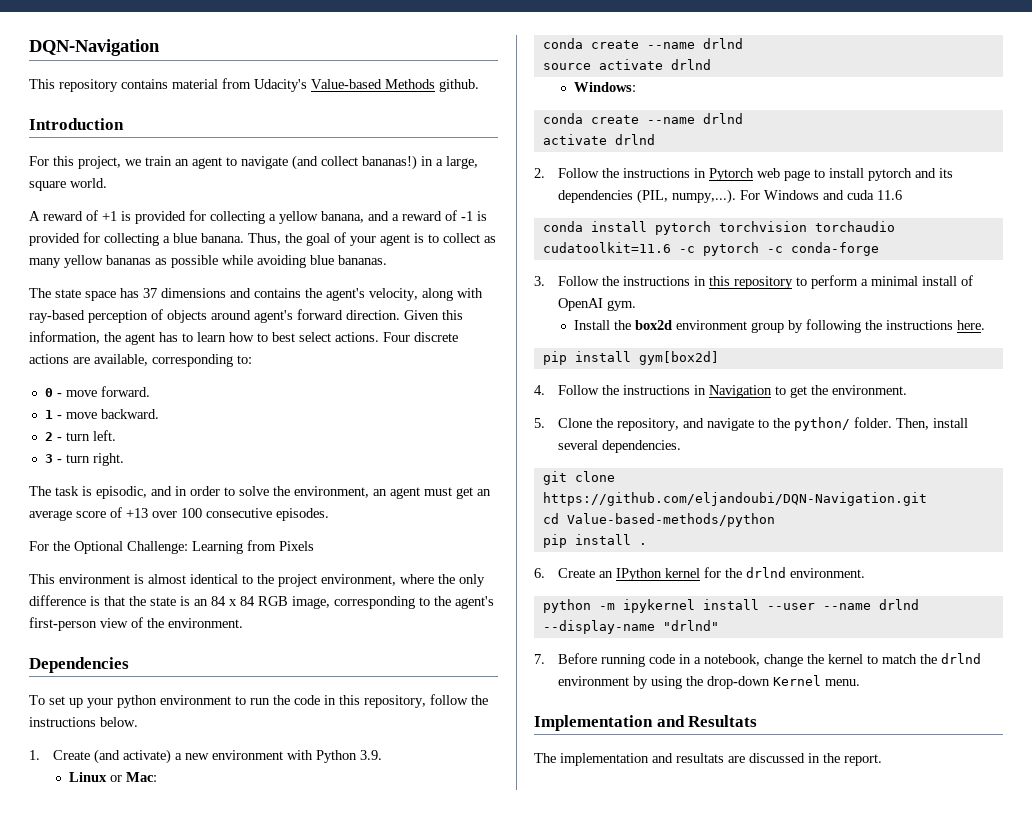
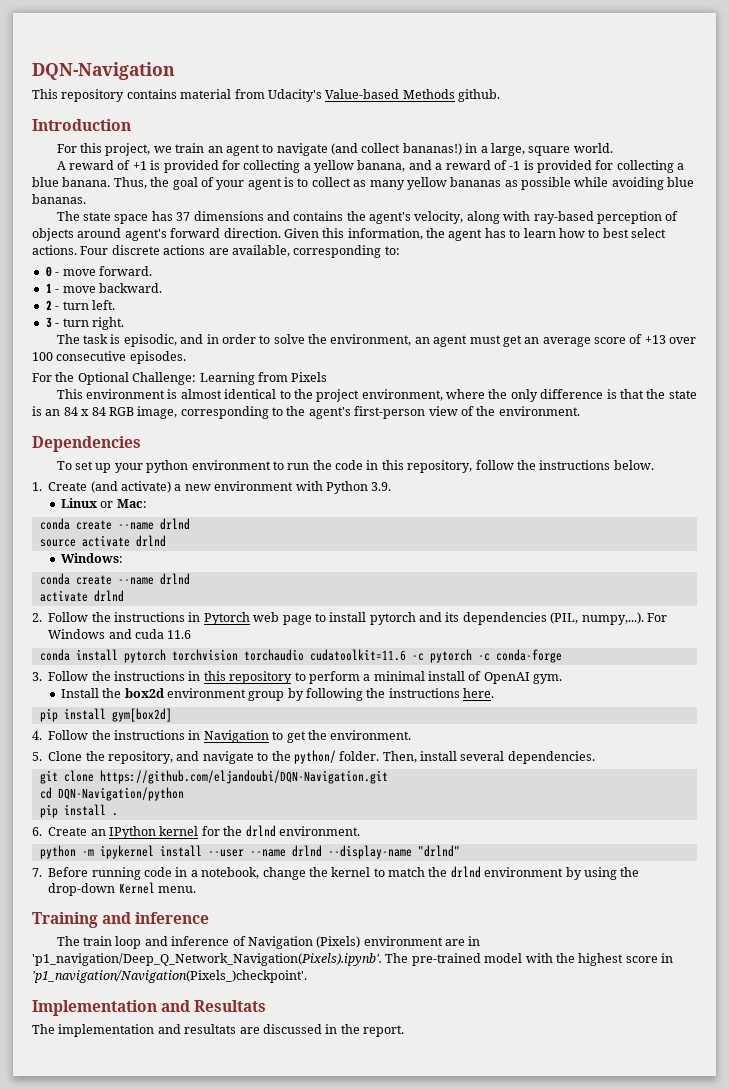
- cd Value-based-methods/python
+ cd DQN-Navigation/python
+ Training and inference
+ The train loop and inference of Navigation (Pixels) environment are in 'p1_navigation/Deep_Q_Network_Navigation(Pixels).ipynb'. The pre-trained model with the highest score in 'p1_navigation/Navigation(Pixels_)checkpoint'.

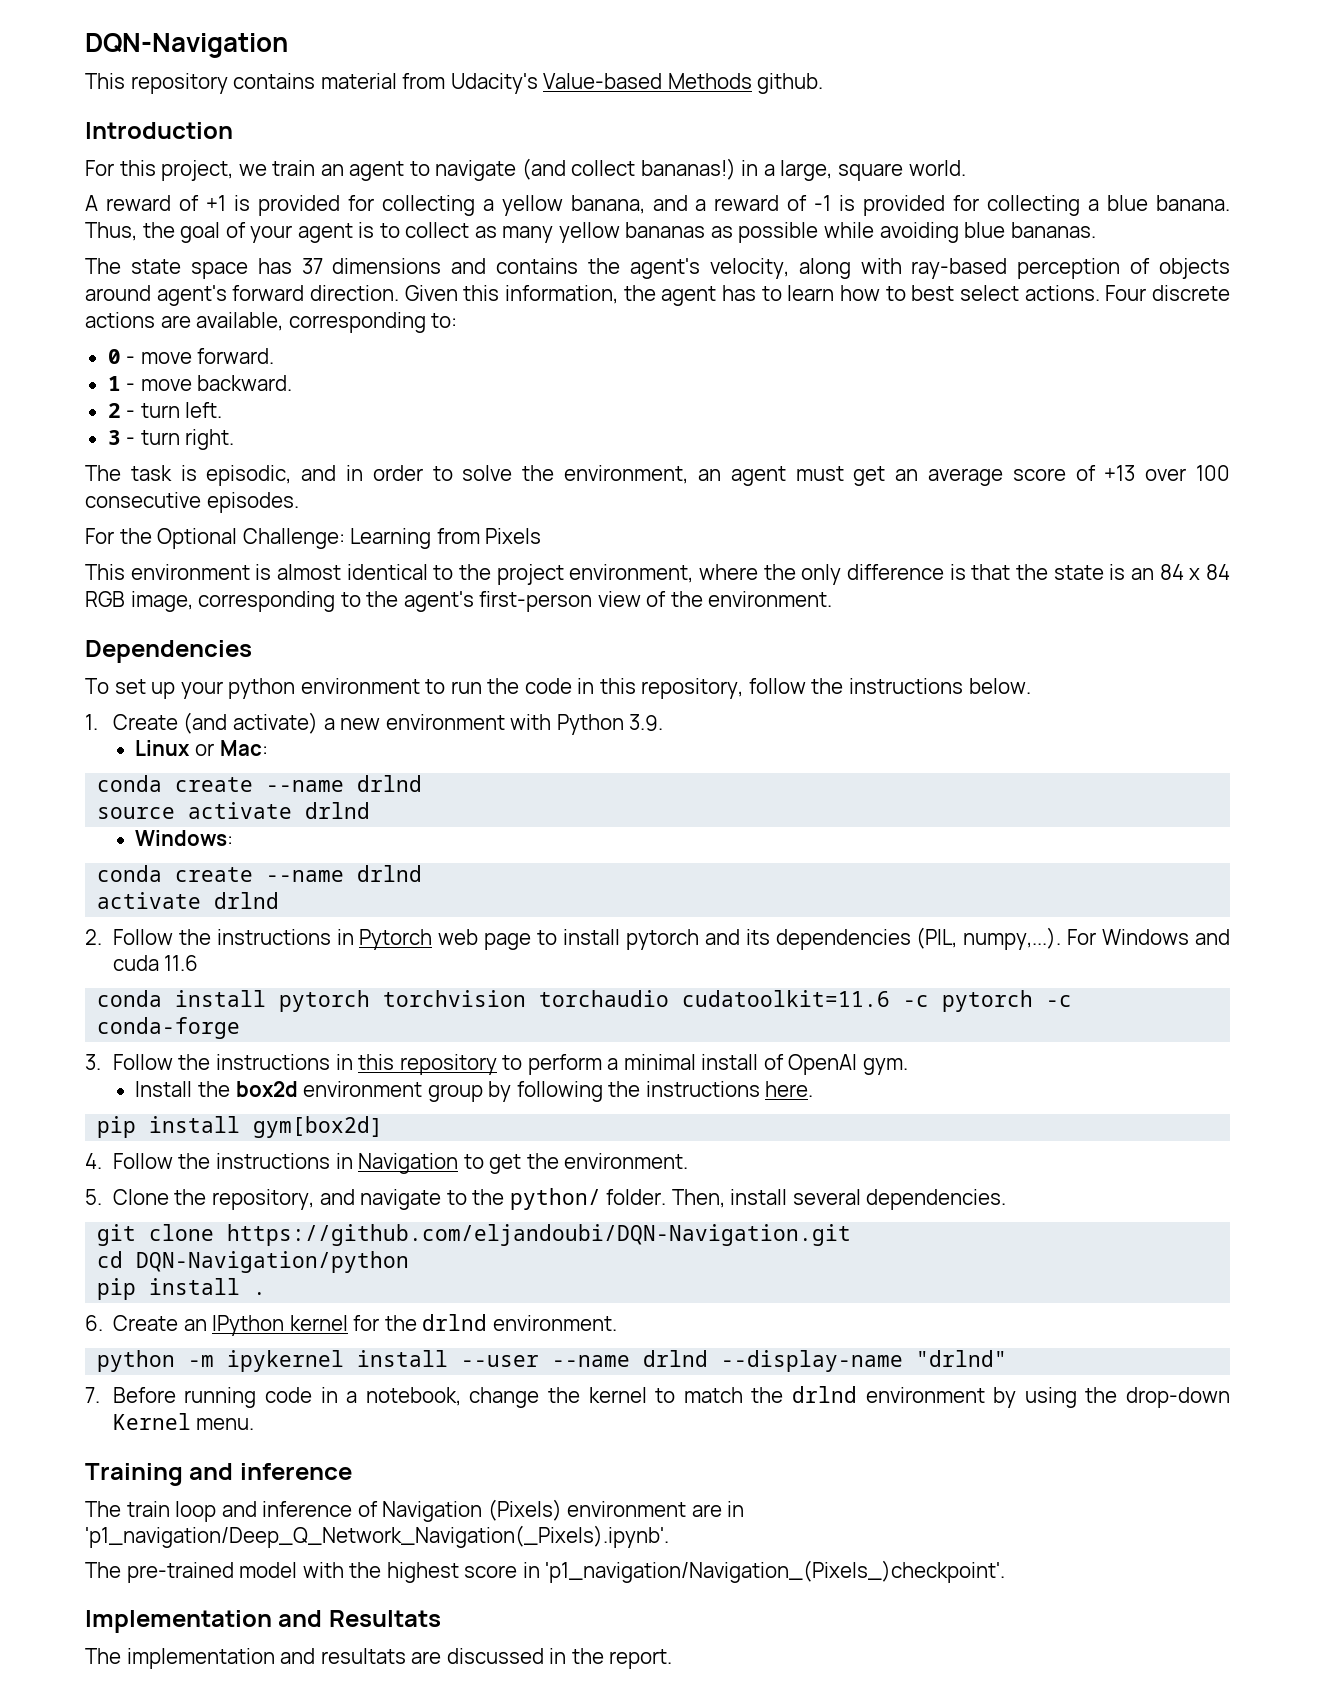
- The train loop and inference of Navigation (Pixels) environment are in 'p1_navigation/Deep_Q_Network_Navigation(Pixels).ipynb'. The pre-trained model with the highest score in 'p1_navigation/Navigation(Pixels_)checkpoint'.
+ The train loop and inference of Navigation (Pixels) environment are in 'p1_navigation/Deep_Q_Network_Navigation(_Pixels).ipynb'.
+ The pre-trained model with the highest score in 'p1_navigation/Navigation_(Pixels_)checkpoint'.

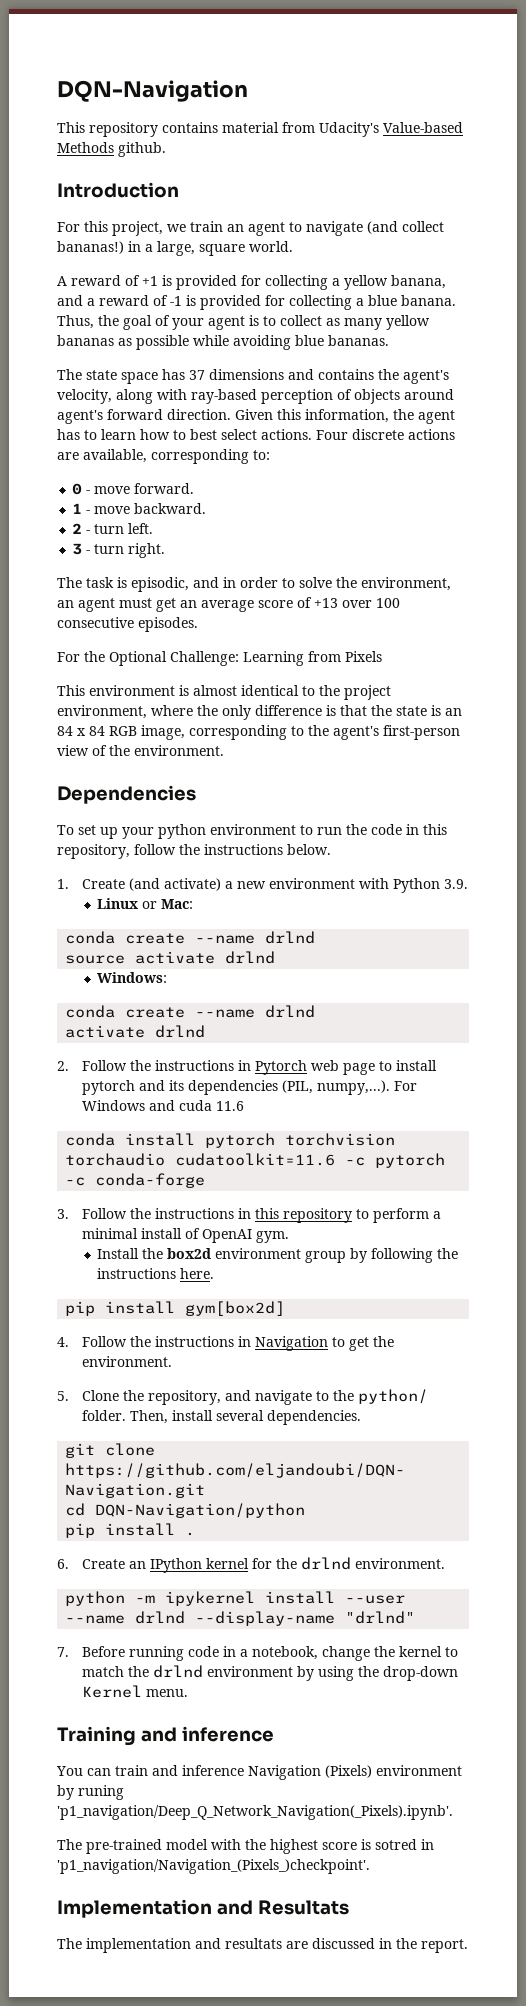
- The train loop and inference of Navigation (Pixels) environment are in 'p1_navigation/Deep_Q_Network_Navigation(_Pixels).ipynb'.
+ You can train and inference Navigation (Pixels) environment by runing 'p1_navigation/Deep_Q_Network_Navigation(_Pixels).ipynb'.
- The pre-trained model with the highest score in 'p1_navigation/Navigation_(Pixels_)checkpoint'.
+ The pre-trained model with the highest score is sotred in 'p1_navigation/Navigation_(Pixels_)checkpoint'.

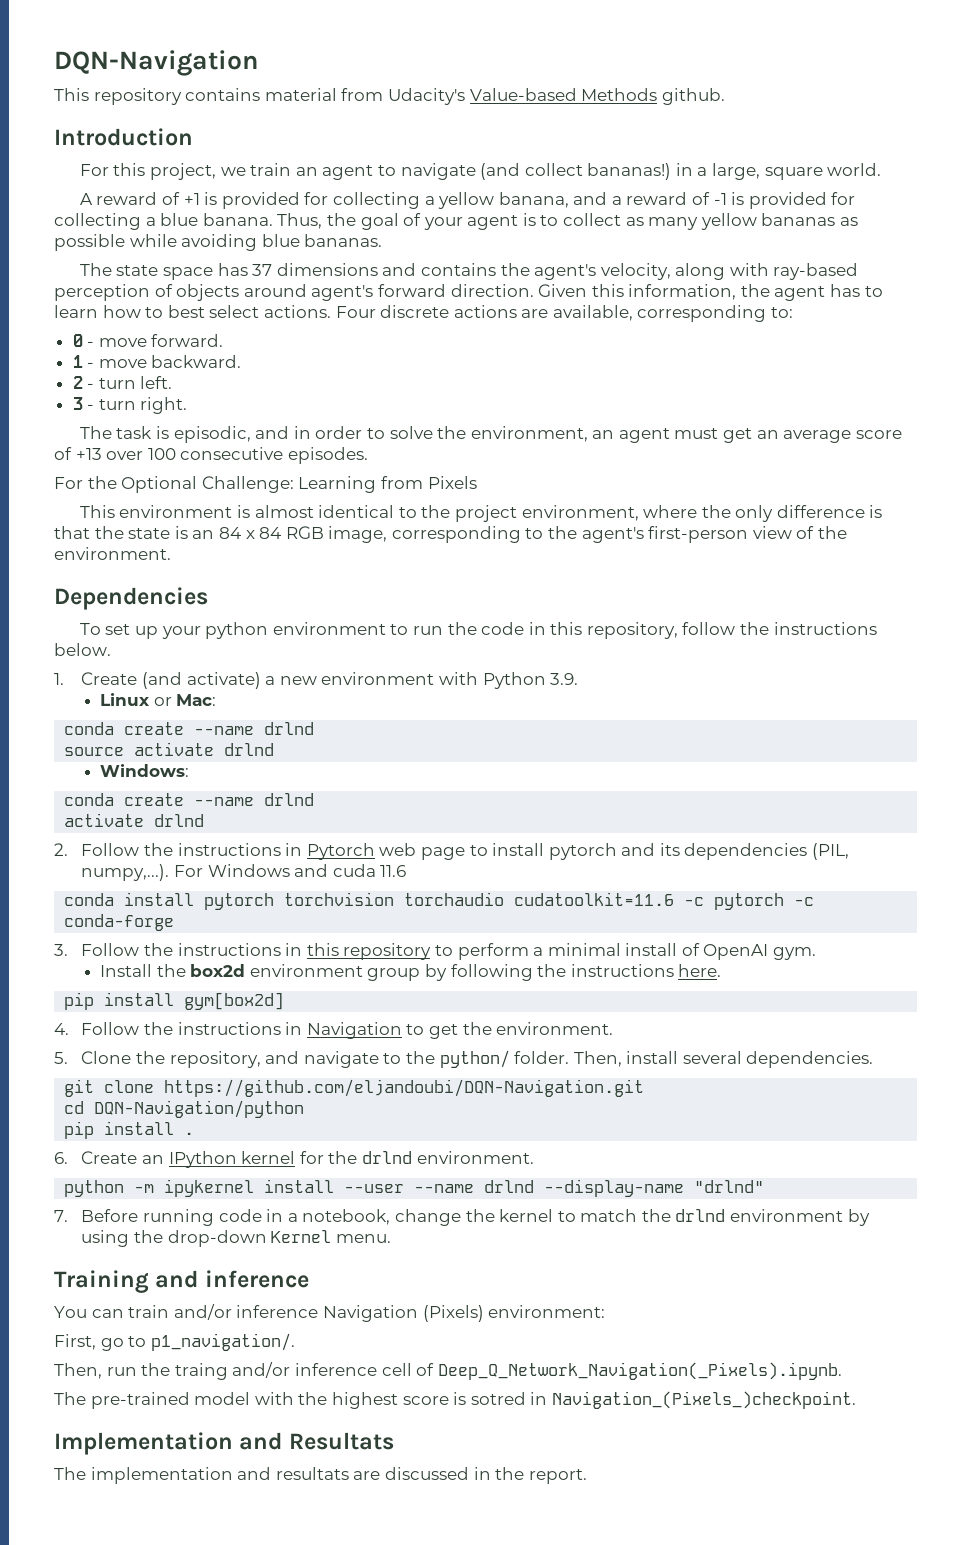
- You can train and inference Navigation (Pixels) environment by runing 'p1_navigation/Deep_Q_Network_Navigation(_Pixels).ipynb'.
+ You can train and/or inference Navigation (Pixels) environment:
+ First, go to p1_navigation/.
+ Then, run the traing and/or inference cell of Deep_Q_Network_Navigation(_Pixels).ipynb.
- The pre-trained model with the highest score is sotred in 'p1_navigation/Navigation_(Pixels_)checkpoint'.
+ The pre-trained model with the highest score is sotred in Navigation_(Pixels_)checkpoint.

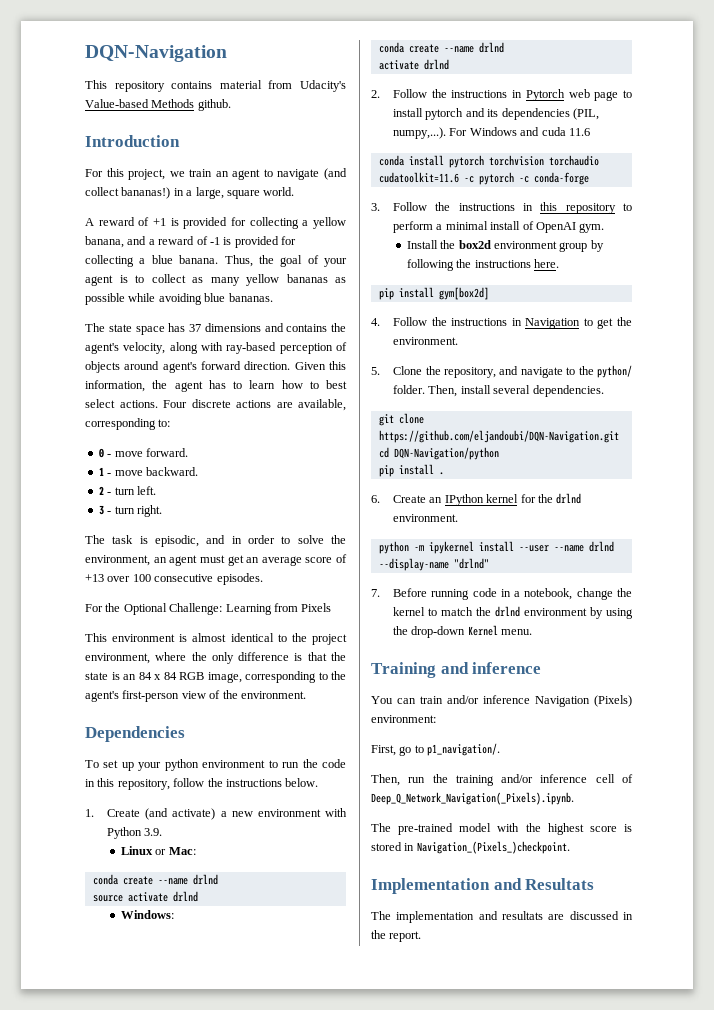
- Then, run the traing and/or inference cell of Deep_Q_Network_Navigation(_Pixels).ipynb.
+ Then, run the training and/or inference cell of Deep_Q_Network_Navigation(_Pixels).ipynb.
- The pre-trained model with the highest score is sotred in Navigation_(Pixels_)checkpoint.
+ The pre-trained model with the highest score is stored in Navigation_(Pixels_)checkpoint.

